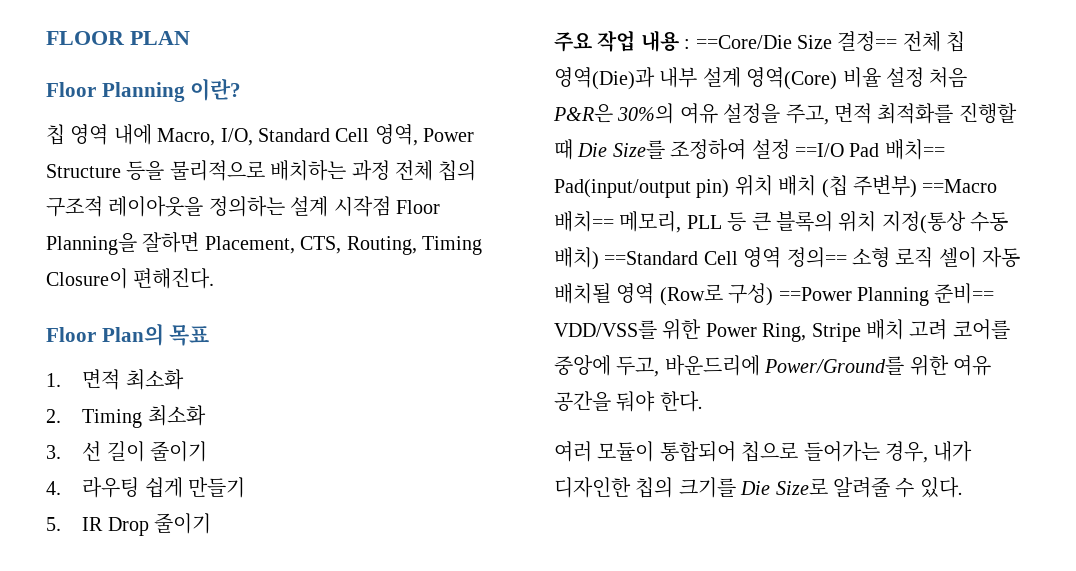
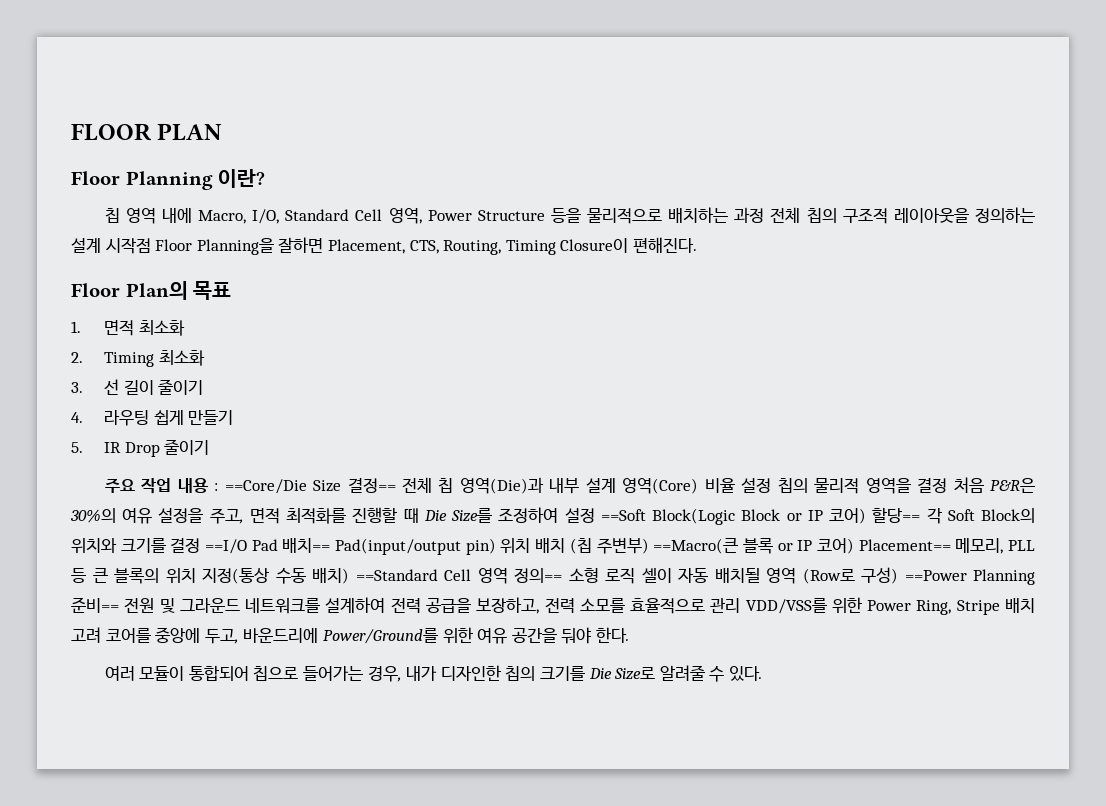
- ==Core/Die Size 결정== 전체 칩 영역(Die)과 내부 설계 영역(Core) 비율 설정 처음 P&R은 30%의 여유 설정을 주고, 면적 최적화를 진행할 때 Die Size를 조정하여 설정 ==I/O Pad 배치== Pad(input/output pin) 위치 배치 (칩 주변부) ==Macro 배치== 메모리, PLL 등 큰 블록의 위치 지정(통상 수동 배치) ==Standard Cell 영역 정의== 소형 로직 셀이 자동 배치될 영역 (Row로 구성) ==Power Planning 준비== VDD/VSS를 위한 Power Ring, Stripe 배치 고려 코어를 중앙에 두고, 바운드리에 Power/Ground를 위한 여유 공간을 둬야 한다.
+ ==Core/Die Size 결정== 전체 칩 영역(Die)과 내부 설계 영역(Core) 비율 설정 칩의 물리적 영역을 결정 처음 P&R은 30%의 여유 설정을 주고, 면적 최적화를 진행할 때 Die Size를 조정하여 설정 ==Soft Block(Logic Block or IP 코어) 할당== 각 Soft Block의 위치와 크기를 결정 ==I/O Pad 배치== Pad(input/output pin) 위치 배치 (칩 주변부) ==Macro(큰 블록 or IP 코어) Placement== 메모리, PLL 등 큰 블록의 위치 지정(통상 수동 배치) ==Standard Cell 영역 정의== 소형 로직 셀이 자동 배치될 영역 (Row로 구성) ==Power Planning 준비== 전원 및 그라운드 네트워크를 설계하여 전력 공급을 보장하고, 전력 소모를 효율적으로 관리 VDD/VSS를 위한 Power Ring, Stripe 배치 고려 코어를 중앙에 두고, 바운드리에 Power/Ground를 위한 여유 공간을 둬야 한다.

